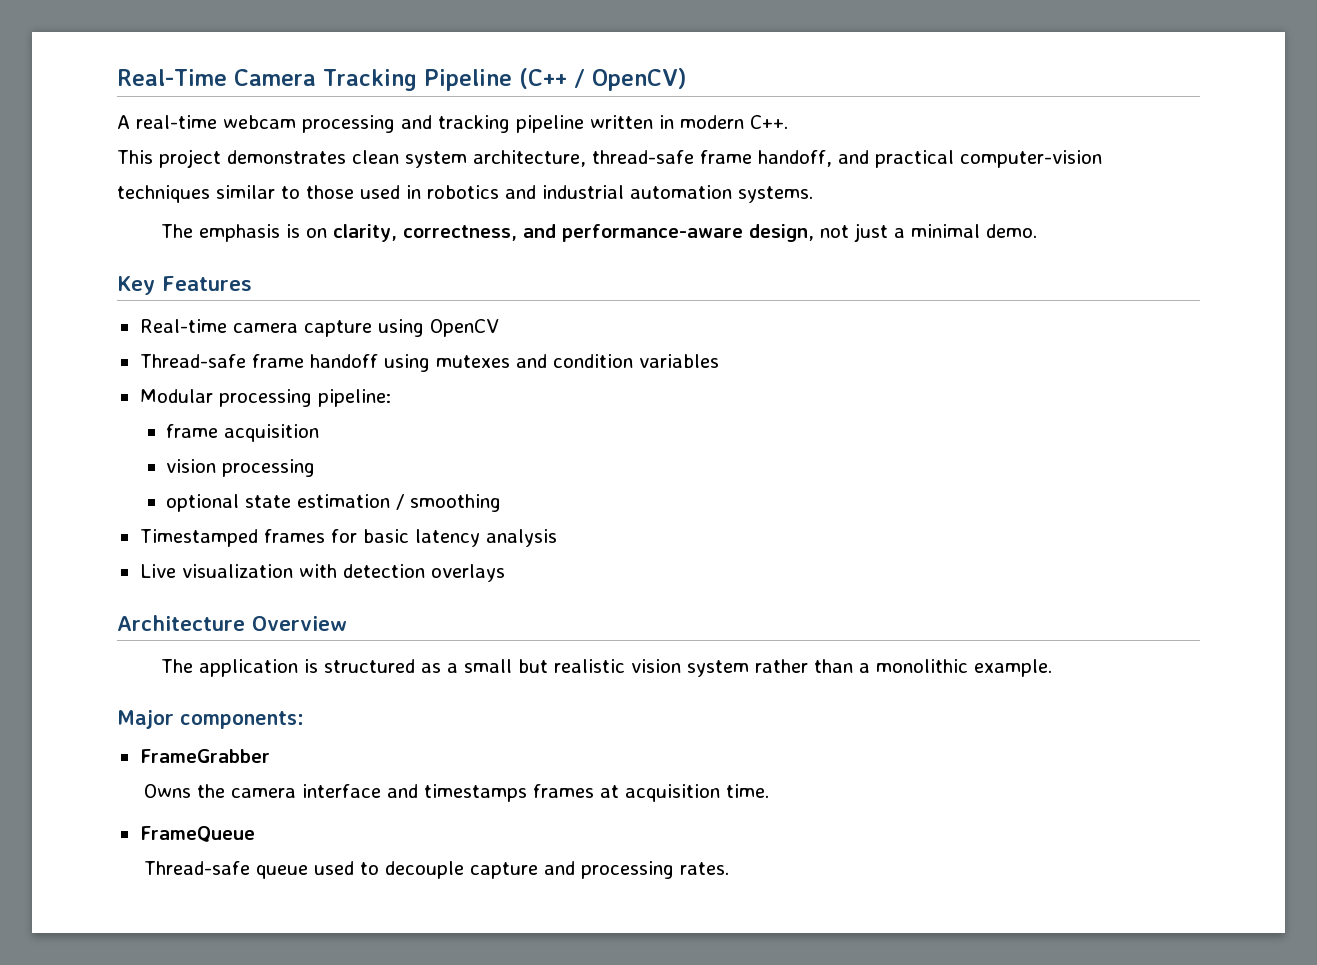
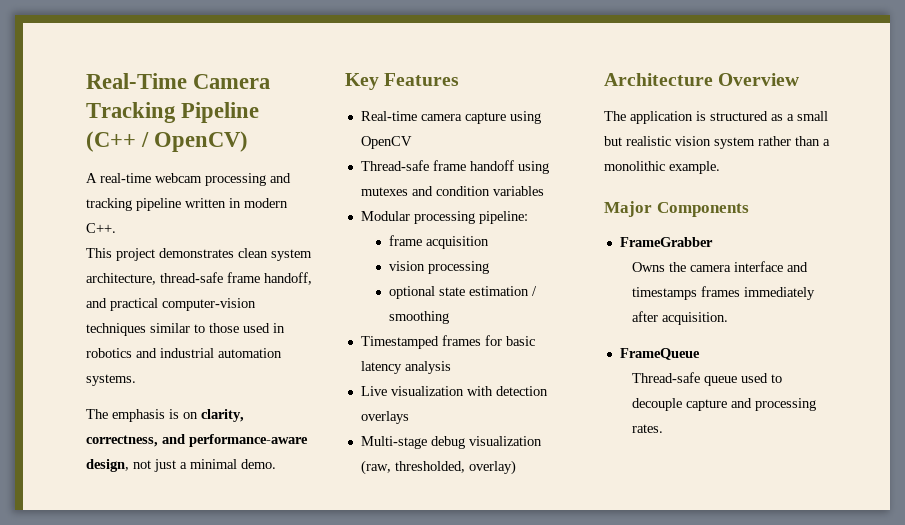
+ Multi-stage debug visualization (raw, thresholded, overlay)
- Major components:
+ Major Components
- Owns the camera interface and timestamps frames at acquisition time.
+ Owns the camera interface and timestamps frames immediately after acquisition.

